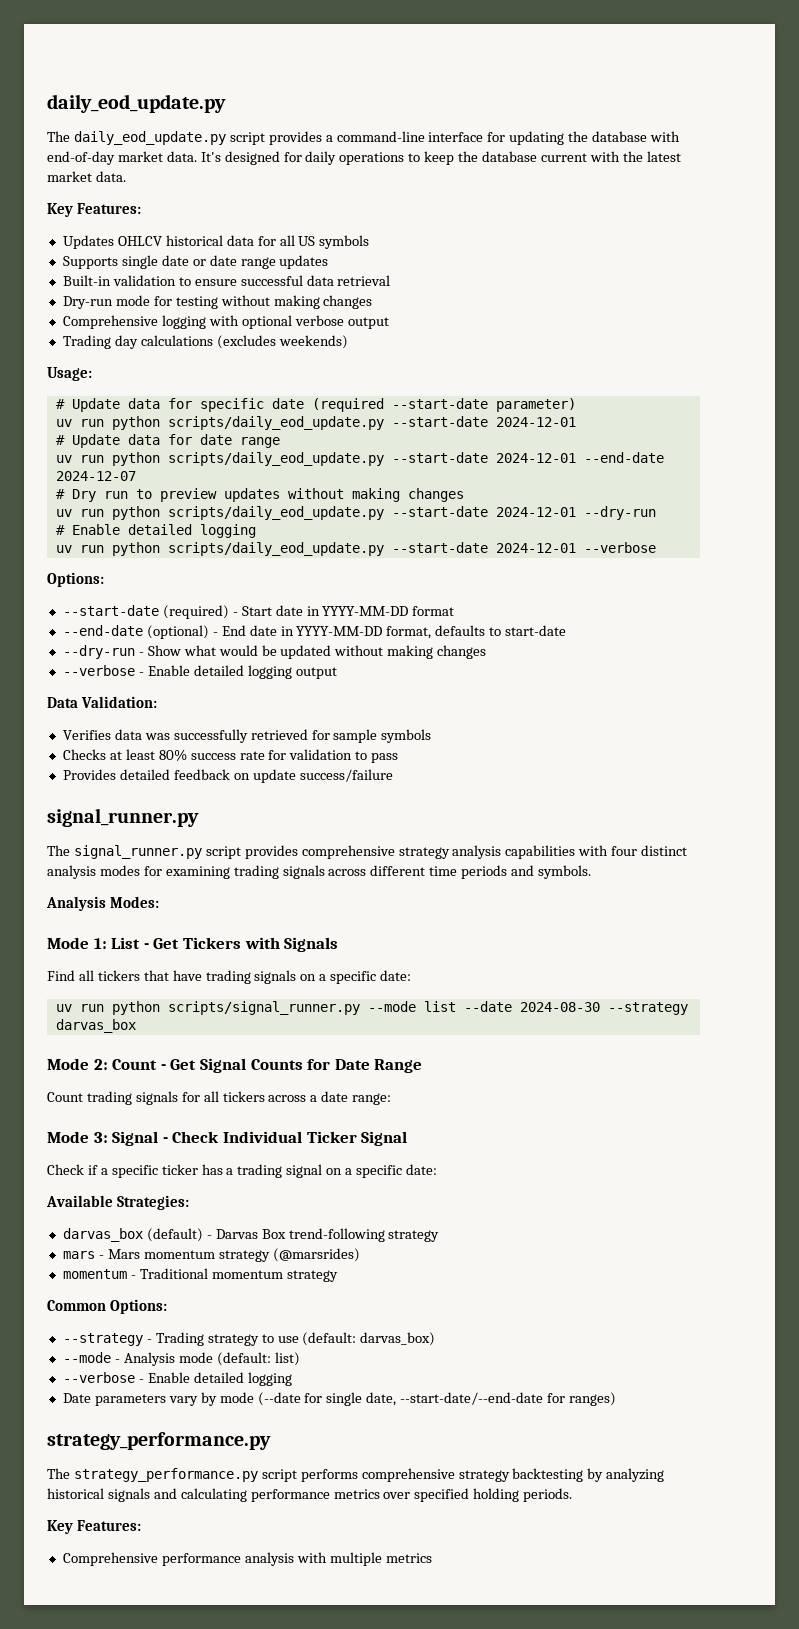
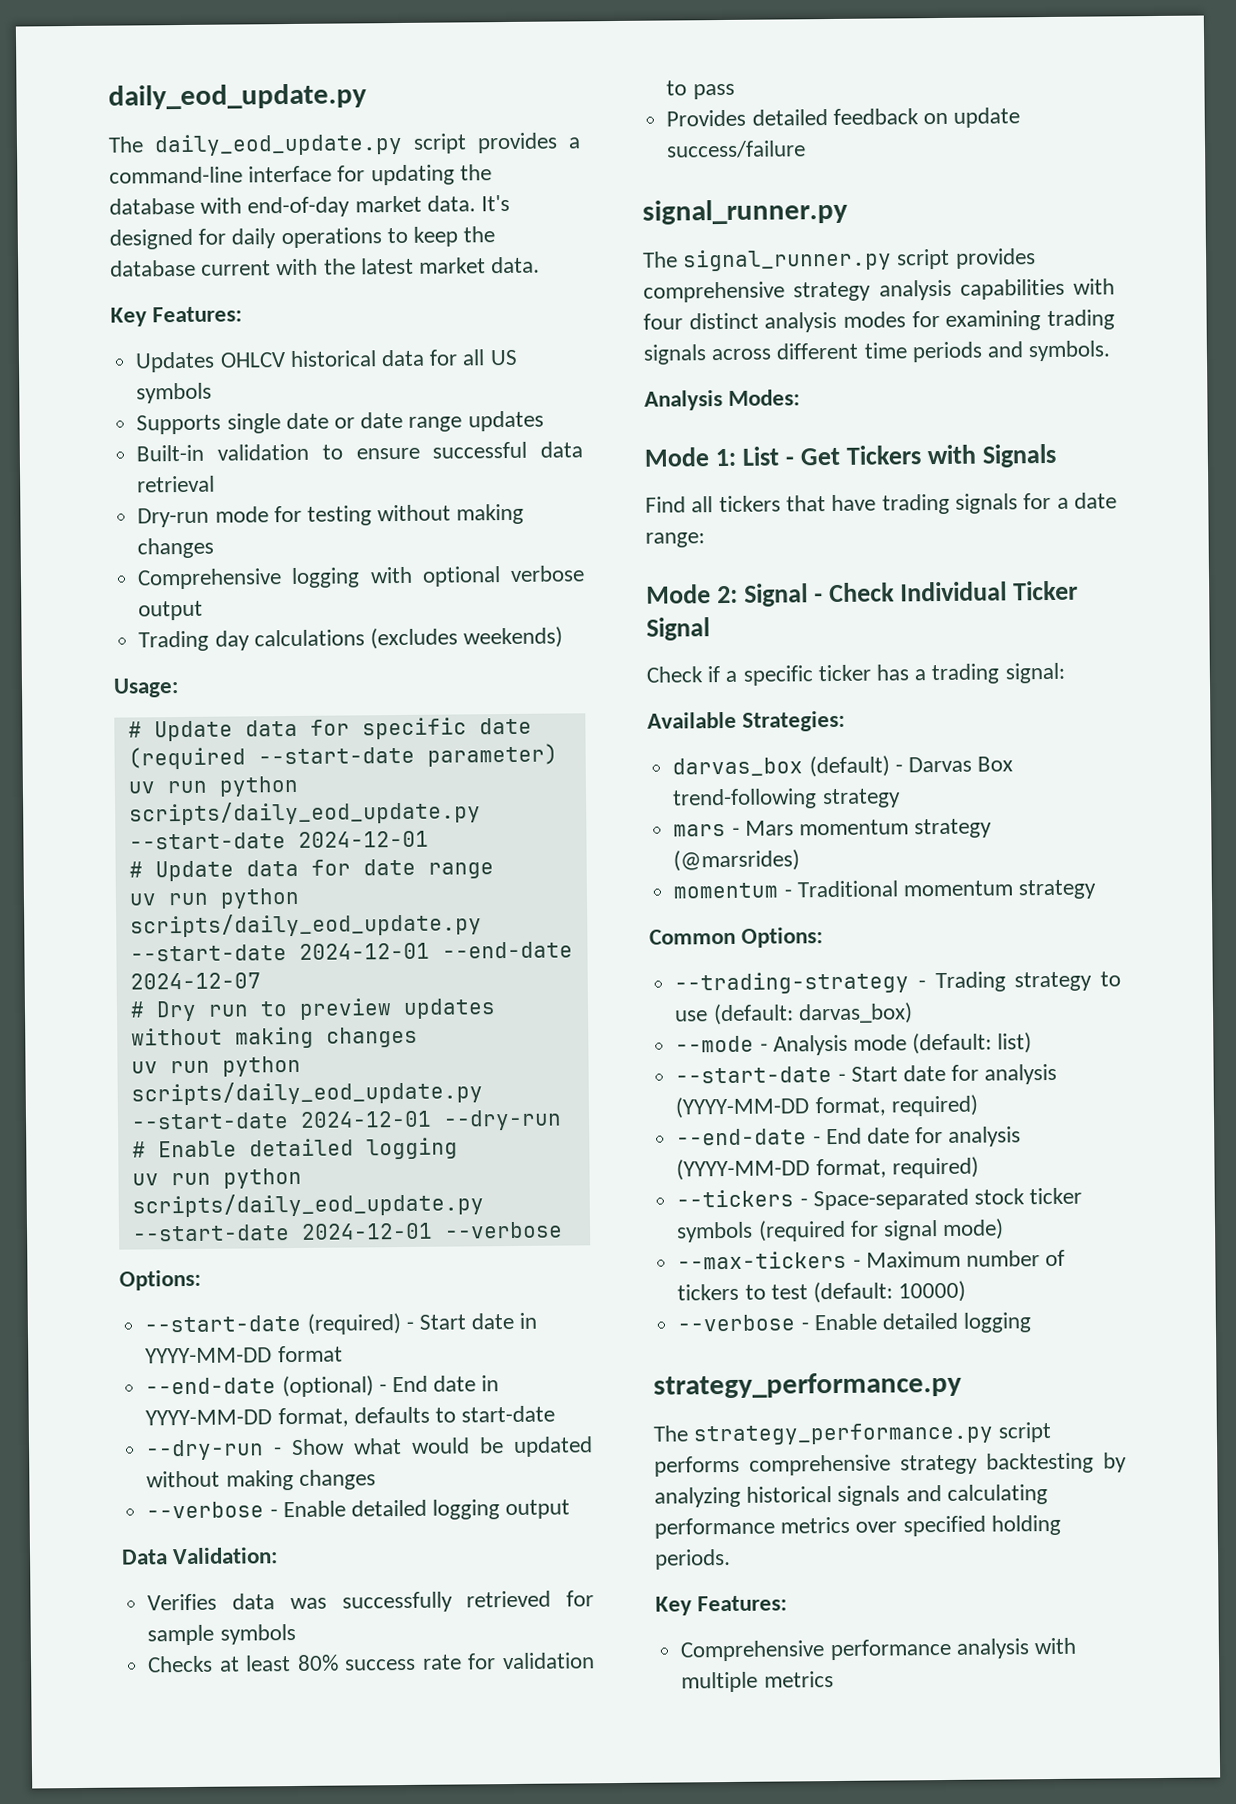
- Find all tickers that have trading signals on a specific date:
- uv run python scripts/signal_runner.py --mode list --date 2024-08-30 --strategy darvas_box
- Mode 2: Count - Get Signal Counts for Date Range
- Count trading signals for all tickers across a date range:
+ Find all tickers that have trading signals for a date range:
- Mode 3: Signal - Check Individual Ticker Signal
+ Mode 2: Signal - Check Individual Ticker Signal
- Check if a specific ticker has a trading signal on a specific date:
+ Check if a specific ticker has a trading signal:
- --strategy - Trading strategy to use (default: darvas_box)
+ --trading-strategy - Trading strategy to use (default: darvas_box)
  --mode - Analysis mode (default: list)
+ --start-date - Start date for analysis (YYYY-MM-DD format, required)
+ --end-date - End date for analysis (YYYY-MM-DD format, required)
+ --tickers - Space-separated stock ticker symbols (required for signal mode)
+ --max-tickers - Maximum number of tickers to test (default: 10000)
  --verbose - Enable detailed logging
- Date parameters vary by mode (--date for single date, --start-date/--end-date for ranges)

